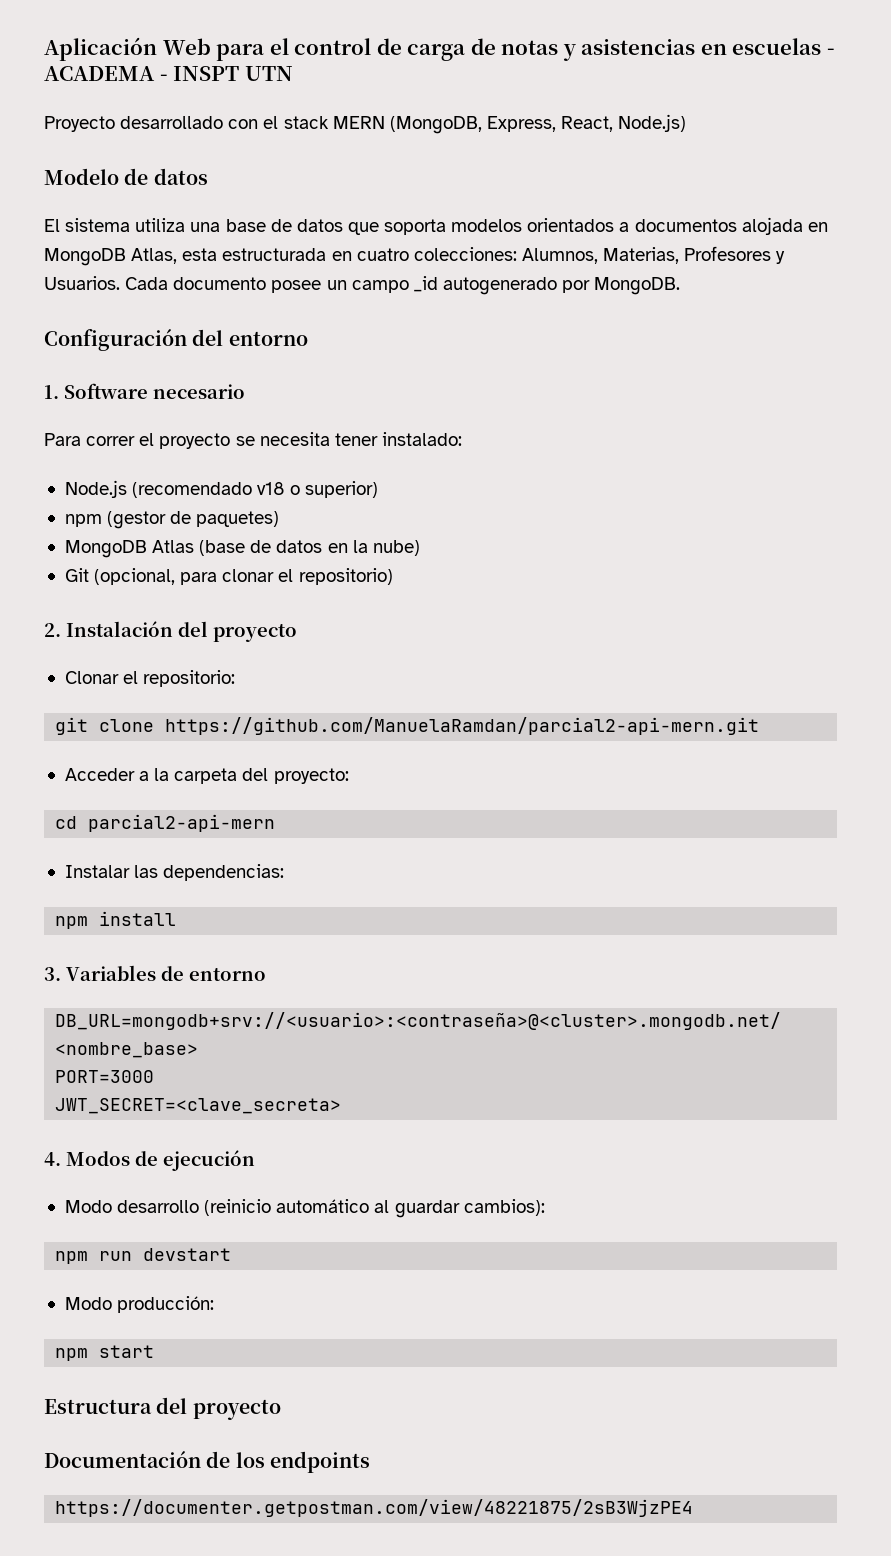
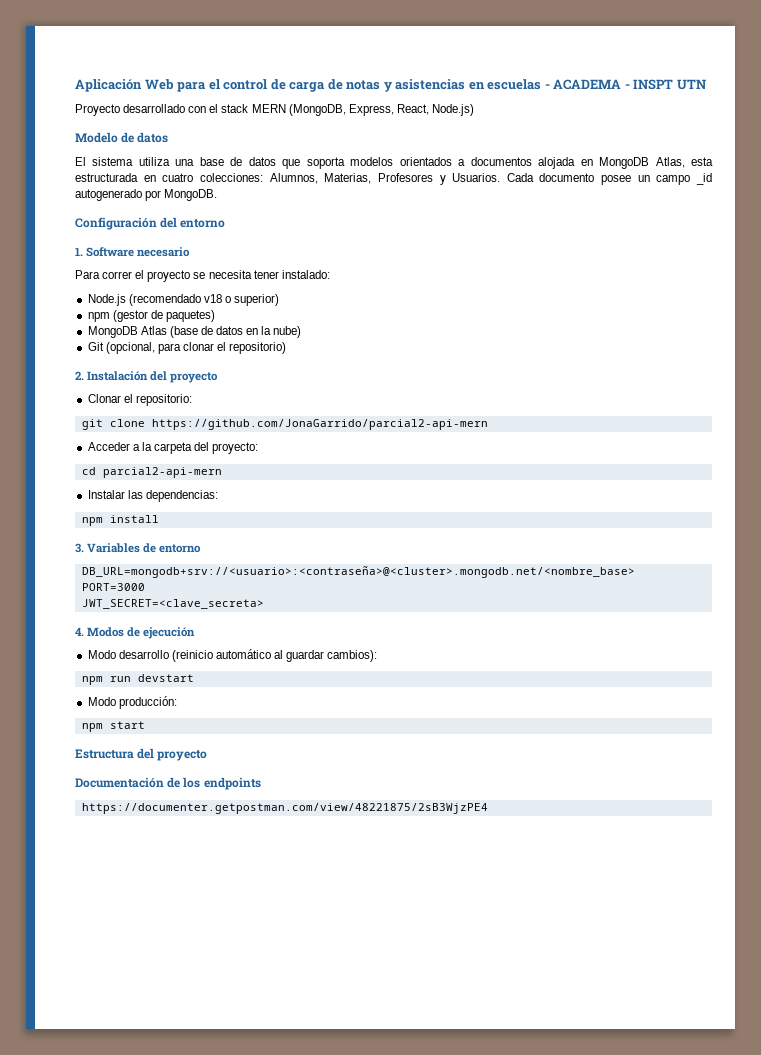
- git clone https://github.com/ManuelaRamdan/parcial2-api-mern.git
+ git clone https://github.com/JonaGarrido/parcial2-api-mern

